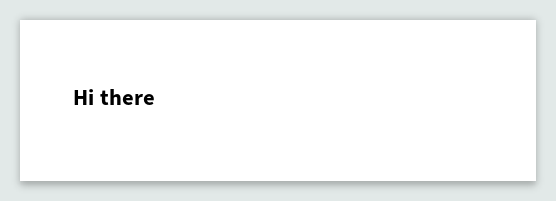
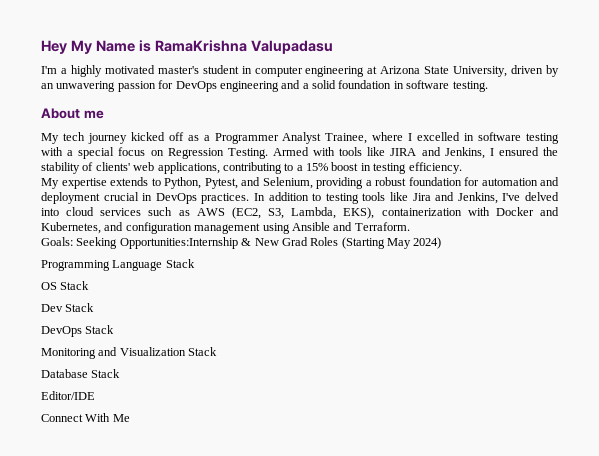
- Hi there
+ Hey My Name is RamaKrishna Valupadasu
+ I'm a highly motivated master's student in computer engineering at Arizona State University, driven by an unwavering passion for DevOps engineering and a solid foundation in software testing.
+ About me
+ My tech journey kicked off as a Programmer Analyst Trainee, where I excelled in software testing with a special focus on Regression Testing. Armed with tools like JIRA and Jenkins, I ensured the stability of clients' web applications, contributing to a 15% boost in testing efficiency.
+ My expertise extends to Python, Pytest, and Selenium, providing a robust foundation for automation and deployment crucial in DevOps practices. In addition to testing tools like Jira and Jenkins, I've delved into cloud services such as AWS (EC2, S3, Lambda, EKS), containerization with Docker and Kubernetes, and configuration management using Ansible and Terraform.
+ Goals: Seeking Opportunities:Internship & New Grad Roles (Starting May 2024)
+ Programming Language Stack
+ OS Stack
+ Dev Stack
+ DevOps Stack
+ Monitoring and Visualization Stack
+ Database Stack
+ Editor/IDE
+ Connect With Me

